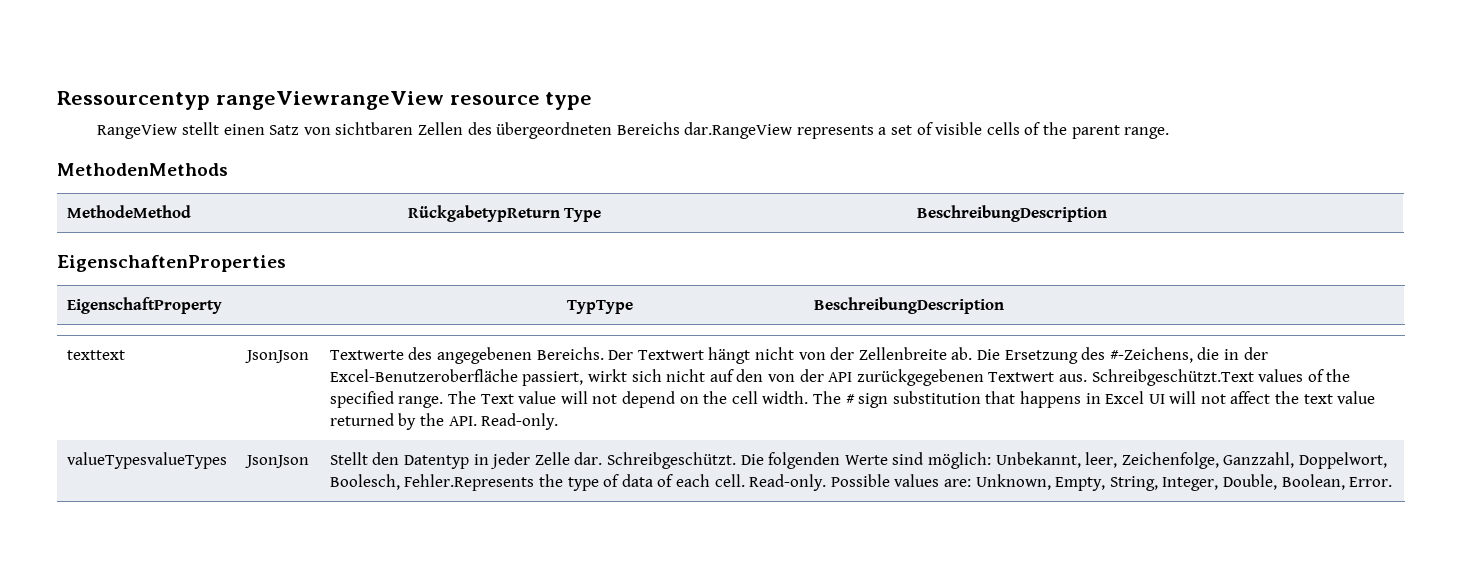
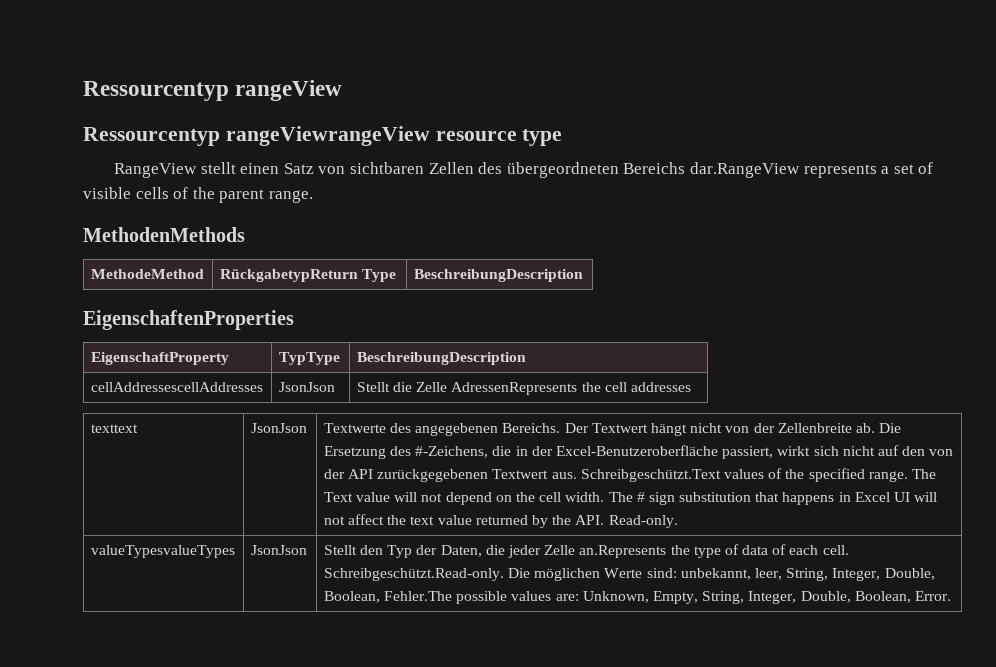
+ Ressourcentyp rangeView
+ cellAddressescellAddresses | JsonJson | Stellt die Zelle AdressenRepresents the cell addresses
- valueTypesvalueTypes | JsonJson | Stellt den Datentyp in jeder Zelle dar. Schreibgeschützt. Die folgenden Werte sind möglich: Unbekannt, leer, Zeichenfolge, Ganzzahl, Doppelwort, Boolesch, Fehler.Represents the type of data of each cell. Read-only. Possible values are: Unknown, Empty, String, Integer, Double, Boolean, Error.
+ valueTypesvalueTypes | JsonJson | Stellt den Typ der Daten, die jeder Zelle an.Represents the type of data of each cell. Schreibgeschützt.Read-only. Die möglichen Werte sind: unbekannt, leer, String, Integer, Double, Boolean, Fehler.The possible values are: Unknown, Empty, String, Integer, Double, Boolean, Error.

